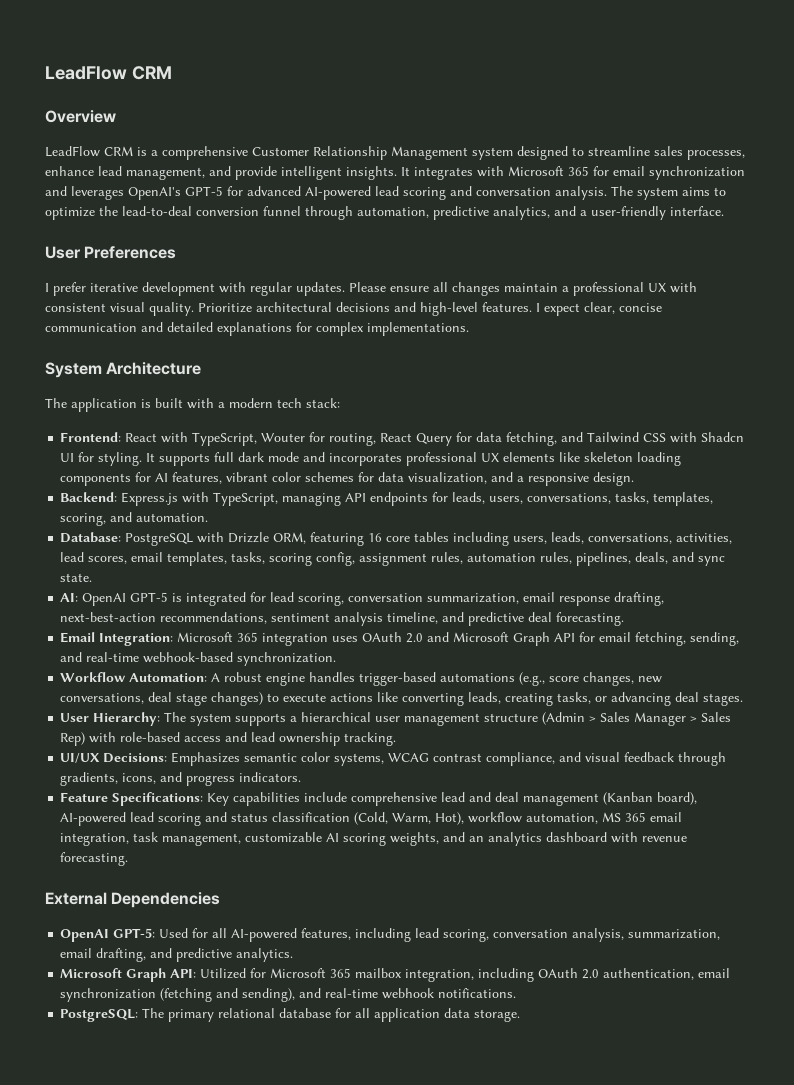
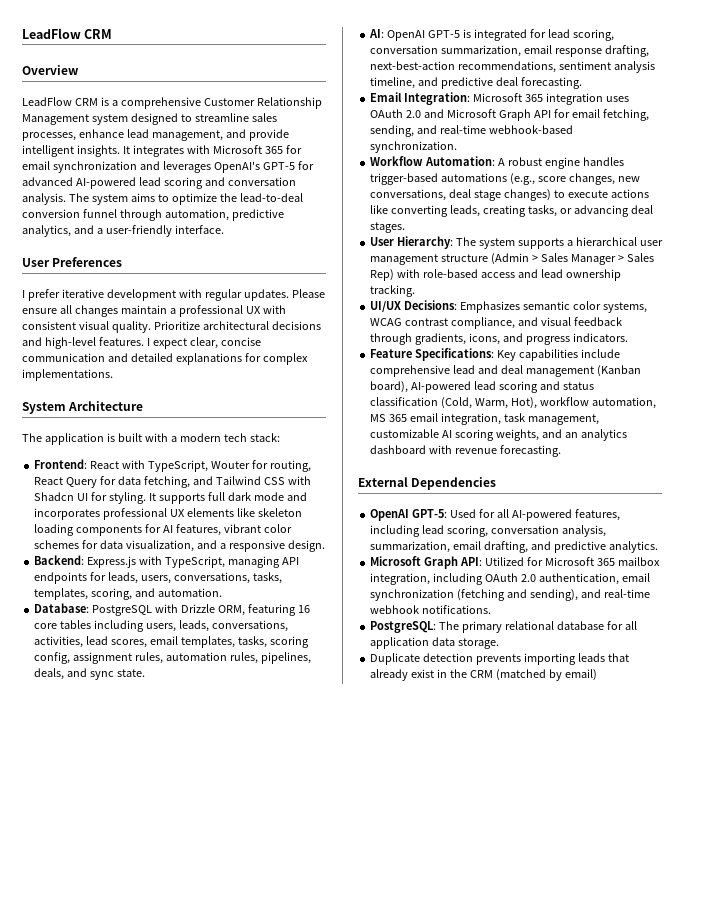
+ Duplicate detection prevents importing leads that already exist in the CRM (matched by email)

